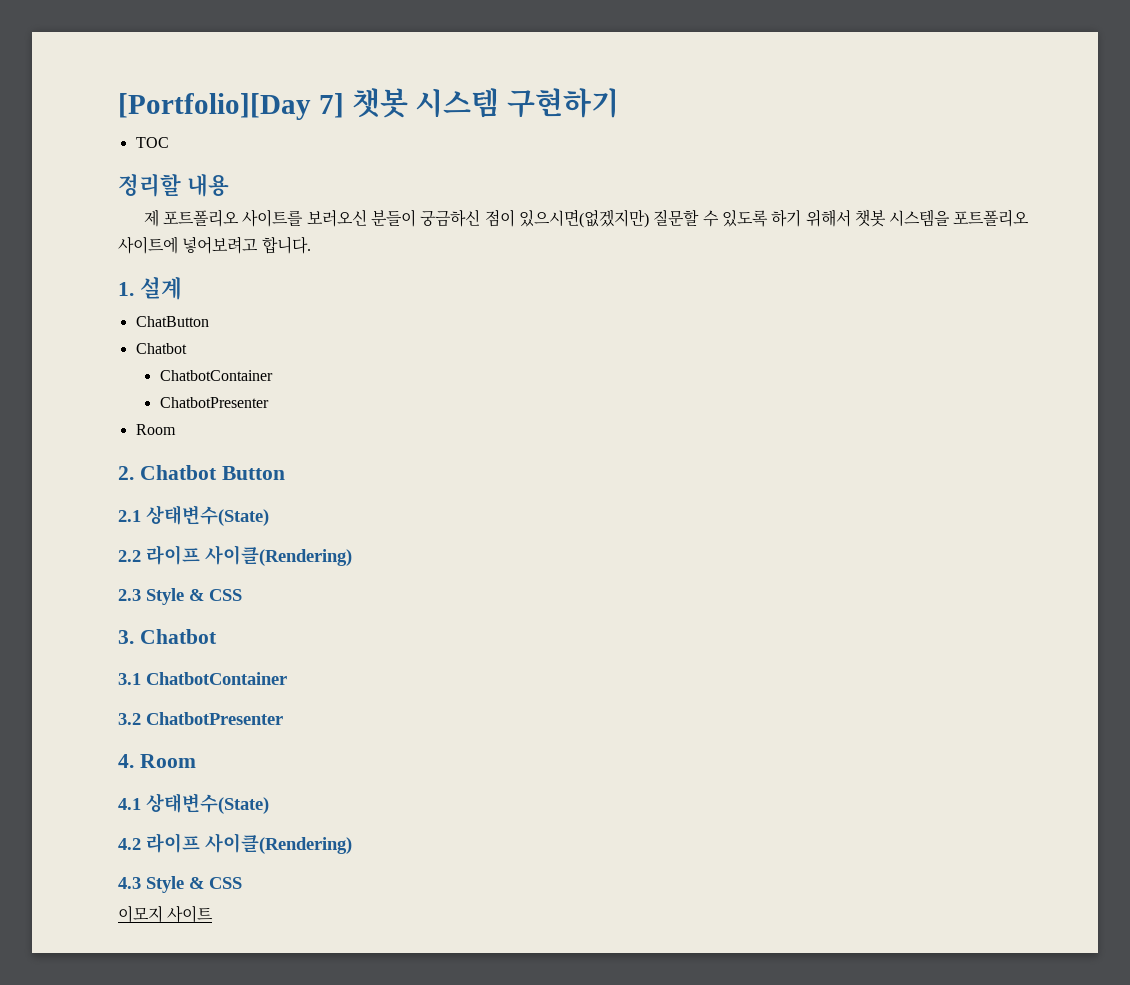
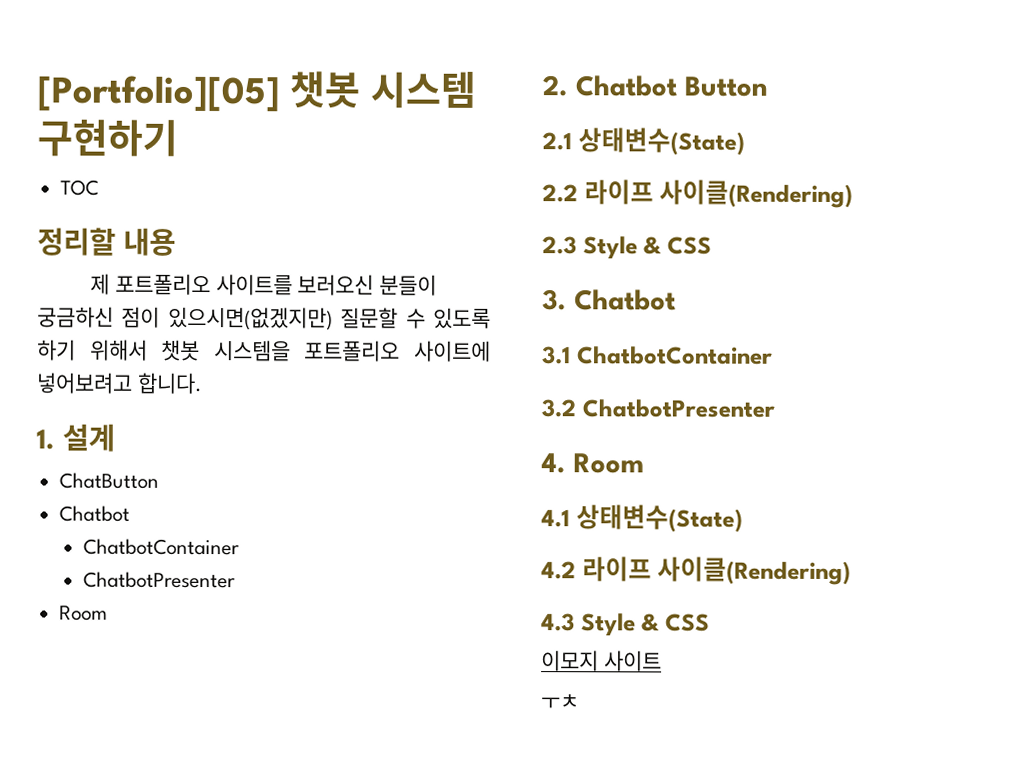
- [Portfolio][Day 7] 챗봇 시스템 구현하기
+ [Portfolio][05] 챗봇 시스템 구현하기
+ ㅜㅊ

